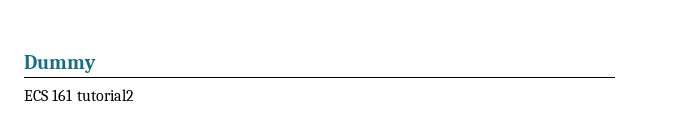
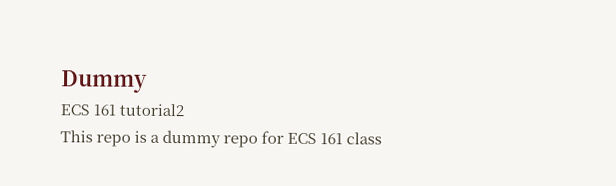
+ This repo is a dummy repo for ECS 161 class

